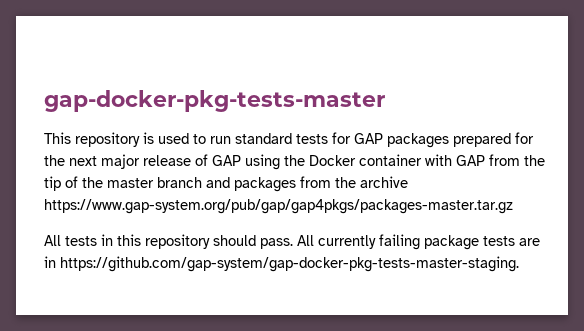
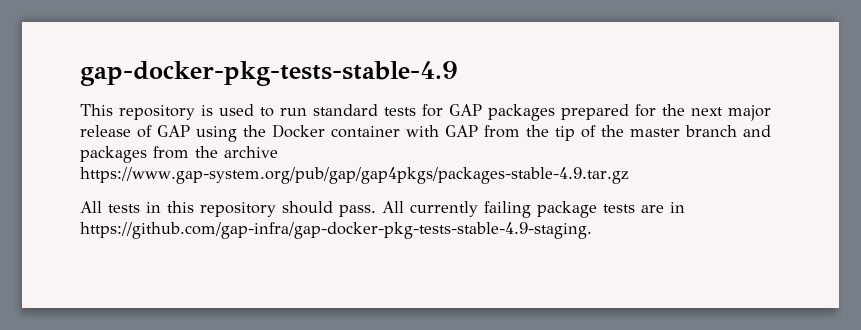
- gap-docker-pkg-tests-master
+ gap-docker-pkg-tests-stable-4.9
- This repository is used to run standard tests for GAP packages prepared for the next major release of GAP using the Docker container with GAP from the tip of the master branch and packages from the archive https://www.gap-system.org/pub/gap/gap4pkgs/packages-master.tar.gz
+ This repository is used to run standard tests for GAP packages prepared for the next major release of GAP using the Docker container with GAP from the tip of the master branch and packages from the archive https://www.gap-system.org/pub/gap/gap4pkgs/packages-stable-4.9.tar.gz
- All currently failing package tests are in https://github.com/gap-system/gap-docker-pkg-tests-master-staging.
+ All currently failing package tests are in https://github.com/gap-infra/gap-docker-pkg-tests-stable-4.9-staging.

